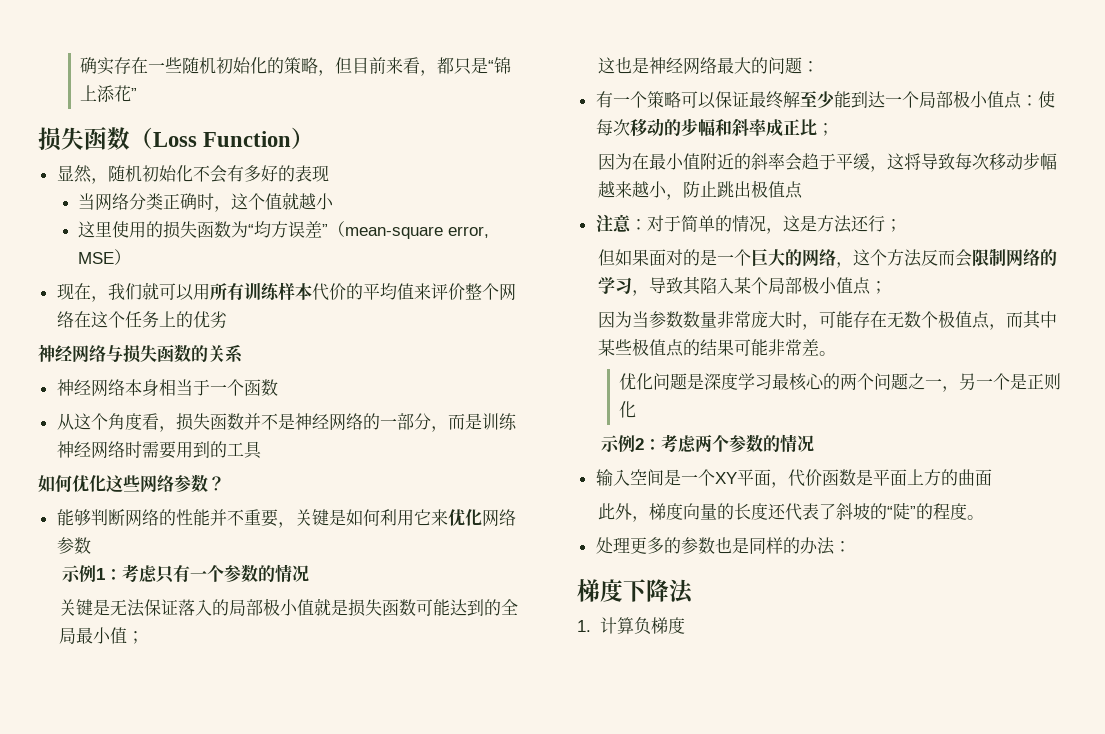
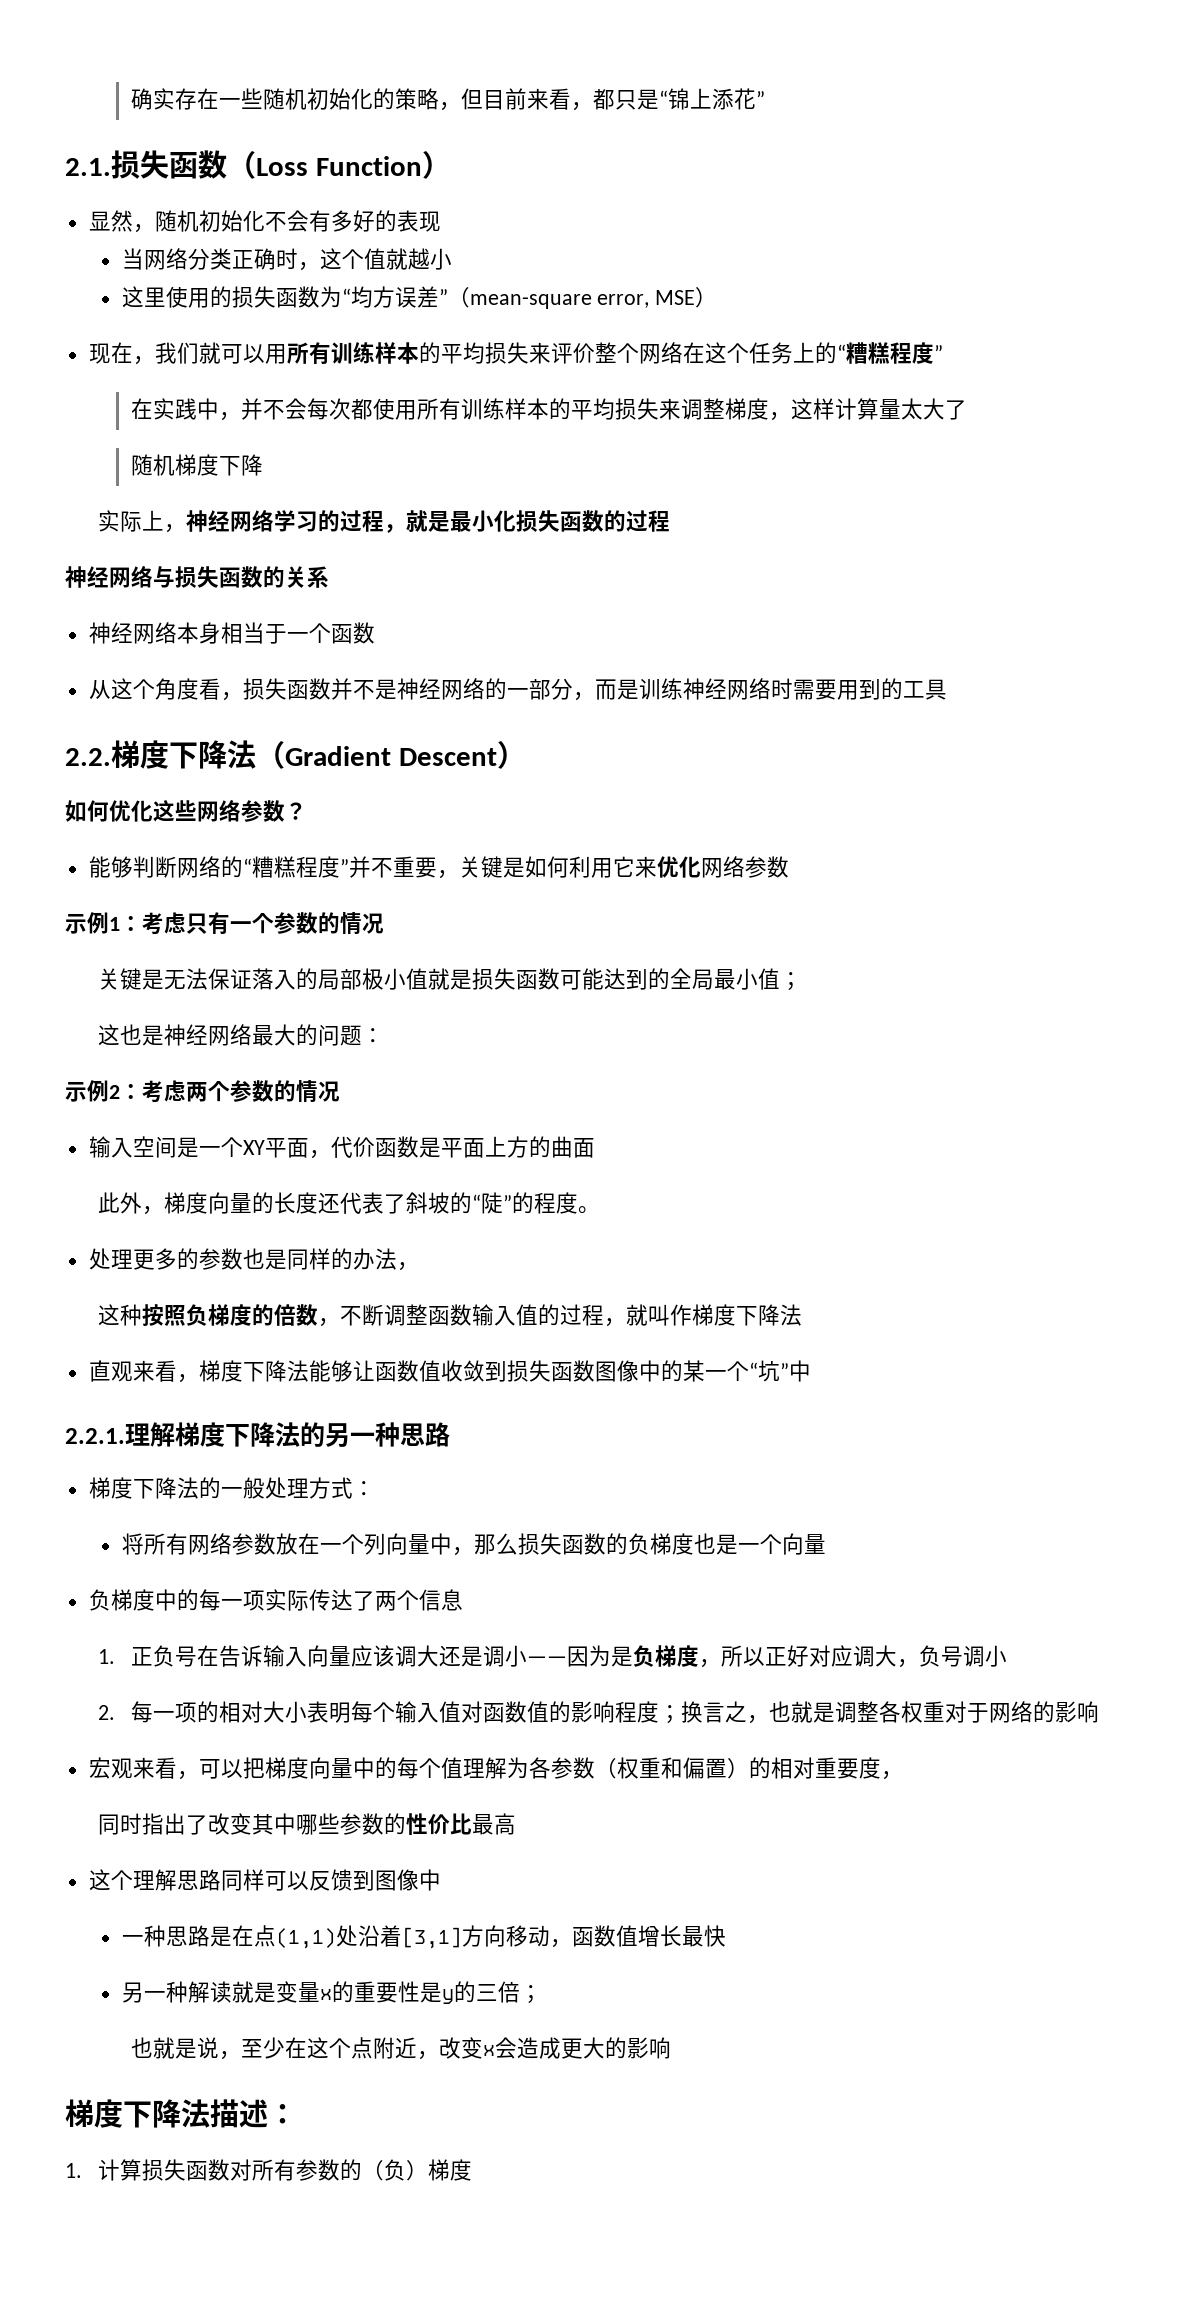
- 损失函数（Loss Function）
+ 2.1.损失函数（Loss Function）
- 现在，我们就可以用所有训练样本代价的平均值来评价整个网络在这个任务上的优劣
+ 现在，我们就可以用所有训练样本的平均损失来评价整个网络在这个任务上的“糟糕程度”
+ 在实践中，并不会每次都使用所有训练样本的平均损失来调整梯度，这样计算量太大了
+ 随机梯度下降
+ 实际上，神经网络学习的过程，就是最小化损失函数的过程
+ 2.2.梯度下降法（Gradient Descent）
- 能够判断网络的性能并不重要，关键是如何利用它来优化网络参数
+ 能够判断网络的“糟糕程度”并不重要，关键是如何利用它来优化网络参数
- 有一个策略可以保证最终解至少能到达一个局部极小值点：使每次移动的步幅和斜率成正比；
- 因为在最小值附近的斜率会趋于平缓，这将导致每次移动步幅越来越小，防止跳出极值点
- 注意：对于简单的情况，这是方法还行；
- 但如果面对的是一个巨大的网络，这个方法反而会限制网络的学习，导致其陷入某个局部极小值点；
- 因为当参数数量非常庞大时，可能存在无数个极值点，而其中某些极值点的结果可能非常差。
- 优化问题是深度学习最核心的两个问题之一，另一个是正则化
- 处理更多的参数也是同样的办法：
- 梯度下降法
- 1.计算负梯度
+ 处理更多的参数也是同样的办法，
+ 这种按照负梯度的倍数，不断调整函数输入值的过程，就叫作梯度下降法
+ 直观来看，梯度下降法能够让函数值收敛到损失函数图像中的某一个“坑”中
+ 2.2.1.理解梯度下降法的另一种思路
+ 梯度下降法的一般处理方式：
+ 将所有网络参数放在一个列向量中，那么损失函数的负梯度也是一个向量
+ 负梯度中的每一项实际传达了两个信息
+ 1.正负号在告诉输入向量应该调大还是调小——因为是负梯度，所以正好对应调大，负号调小
+ 2.每一项的相对大小表明每个输入值对函数值的影响程度；换言之，也就是调整各权重对于网络的影响
+ 宏观来看，可以把梯度向量中的每个值理解为各参数（权重和偏置）的相对重要度，
+ 同时指出了改变其中哪些参数的性价比最高
+ 这个理解思路同样可以反馈到图像中
+ 一种思路是在点(1,1)处沿着[3,1]方向移动，函数值增长最快
+ 另一种解读就是变量x的重要性是y的三倍；
+ 也就是说，至少在这个点附近，改变x会造成更大的影响
+ 梯度下降法描述：
+ 1.计算损失函数对所有参数的（负）梯度

